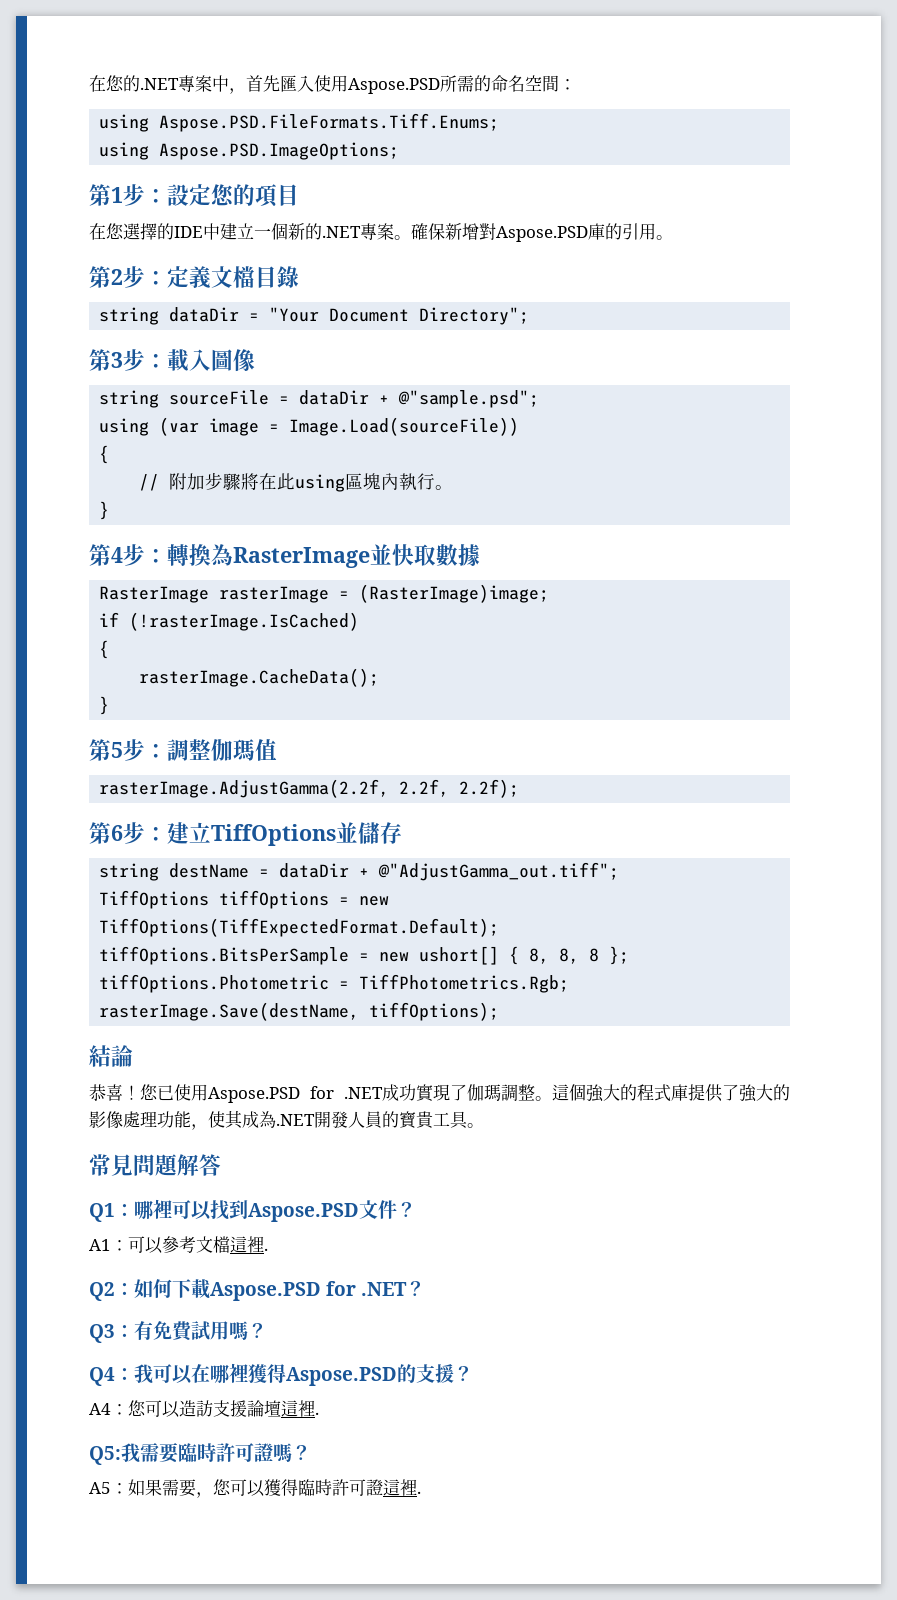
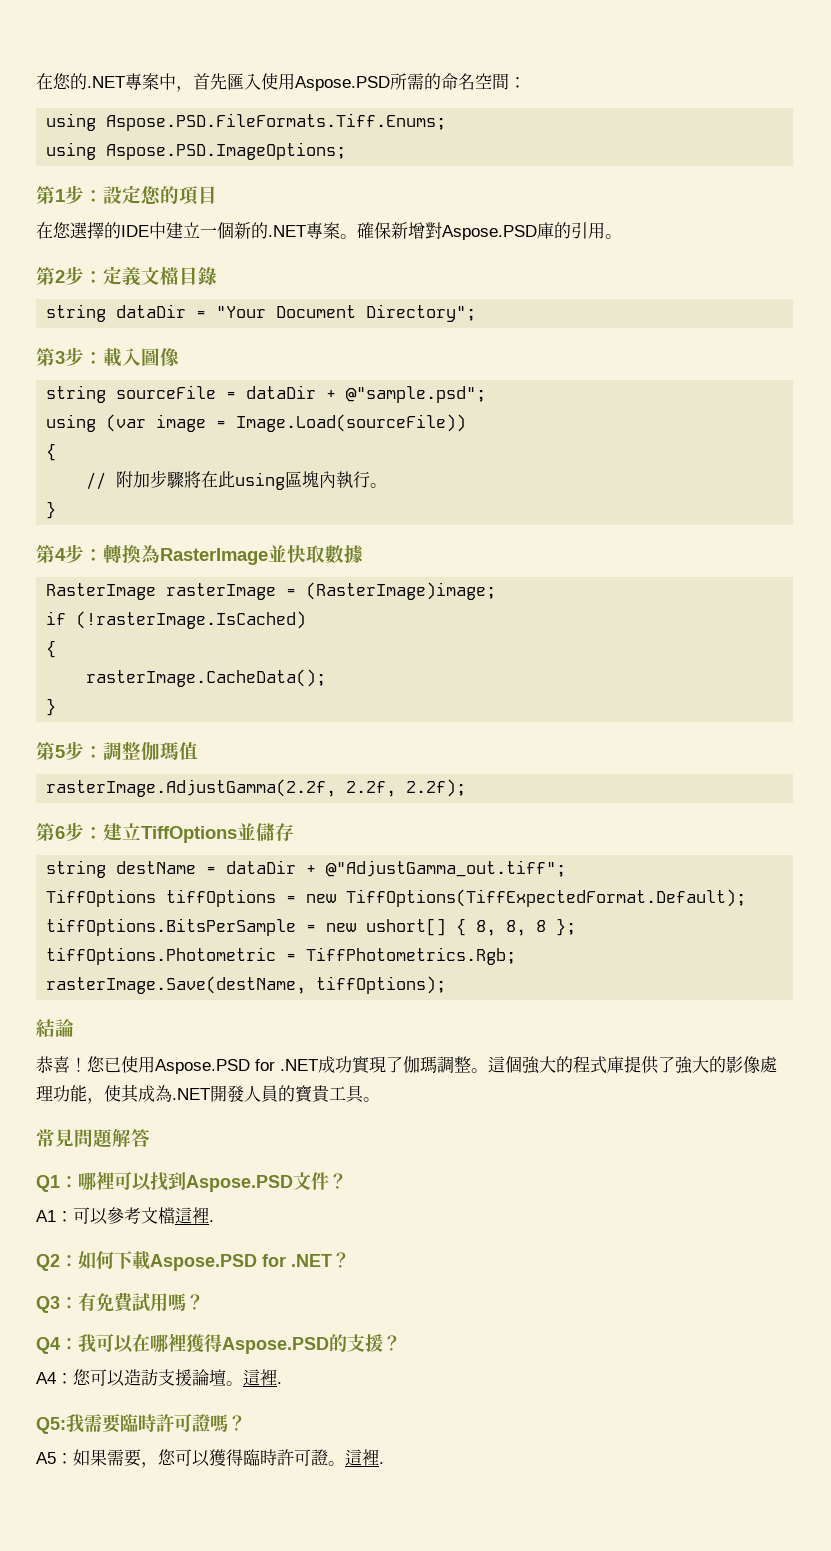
- A4：您可以造訪支援論壇這裡.
+ A4：您可以造訪支援論壇。這裡.
- A5：如果需要，您可以獲得臨時許可證這裡.
+ A5：如果需要，您可以獲得臨時許可證。這裡.

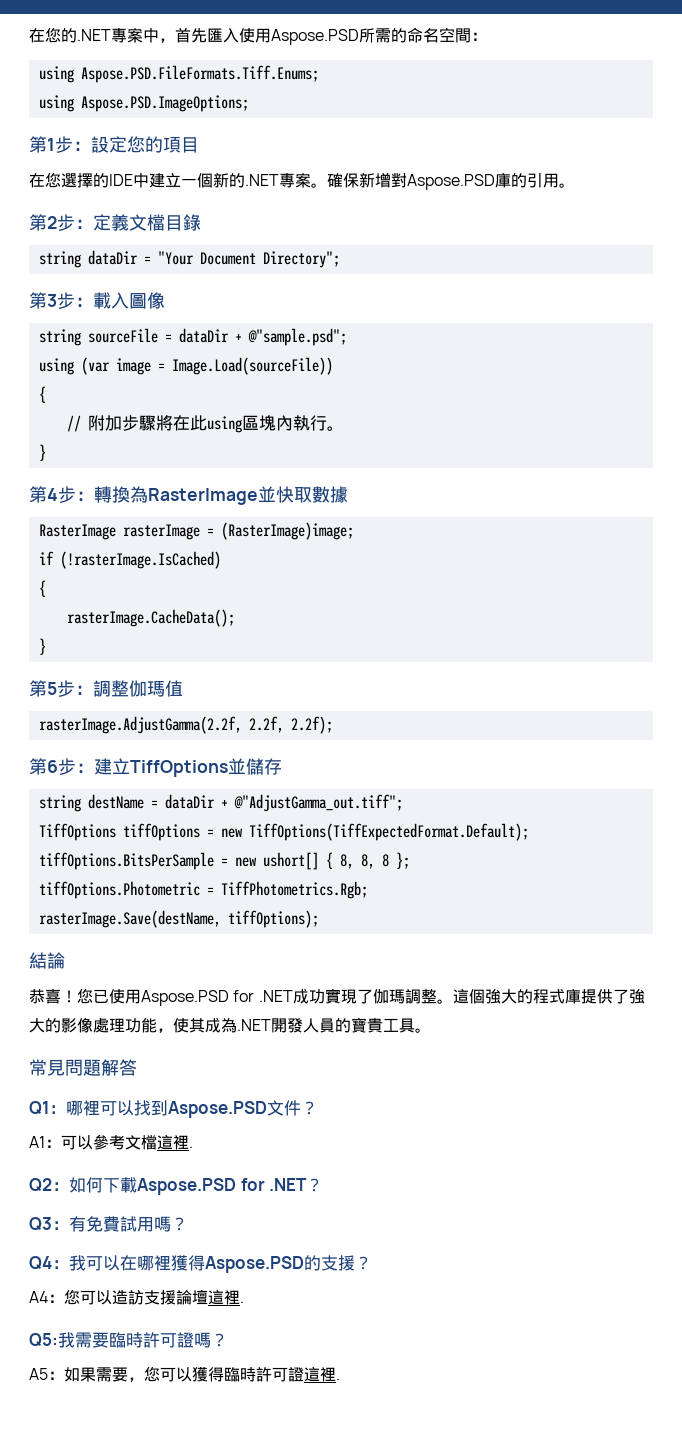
- A4：您可以造訪支援論壇。這裡.
+ A4：您可以造訪支援論壇這裡.
- A5：如果需要，您可以獲得臨時許可證。這裡.
+ A5：如果需要，您可以獲得臨時許可證這裡.

